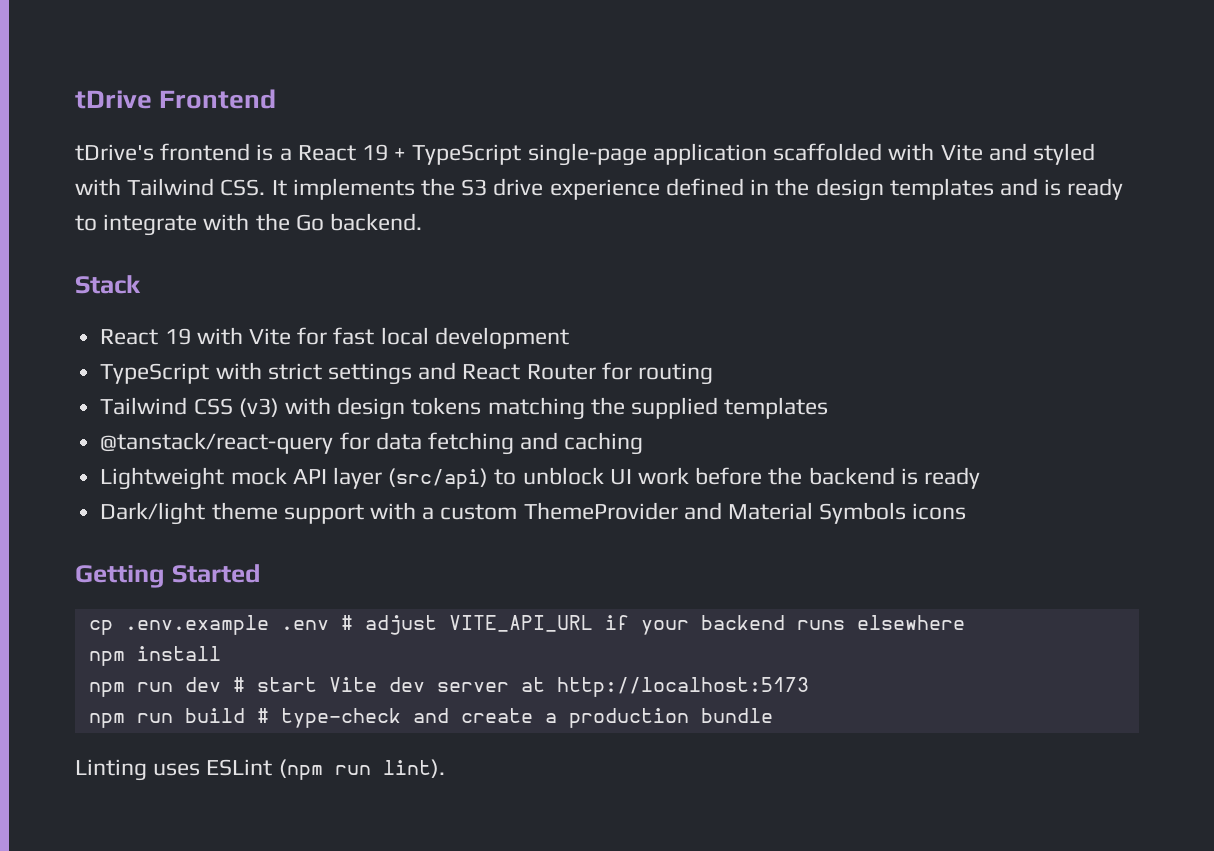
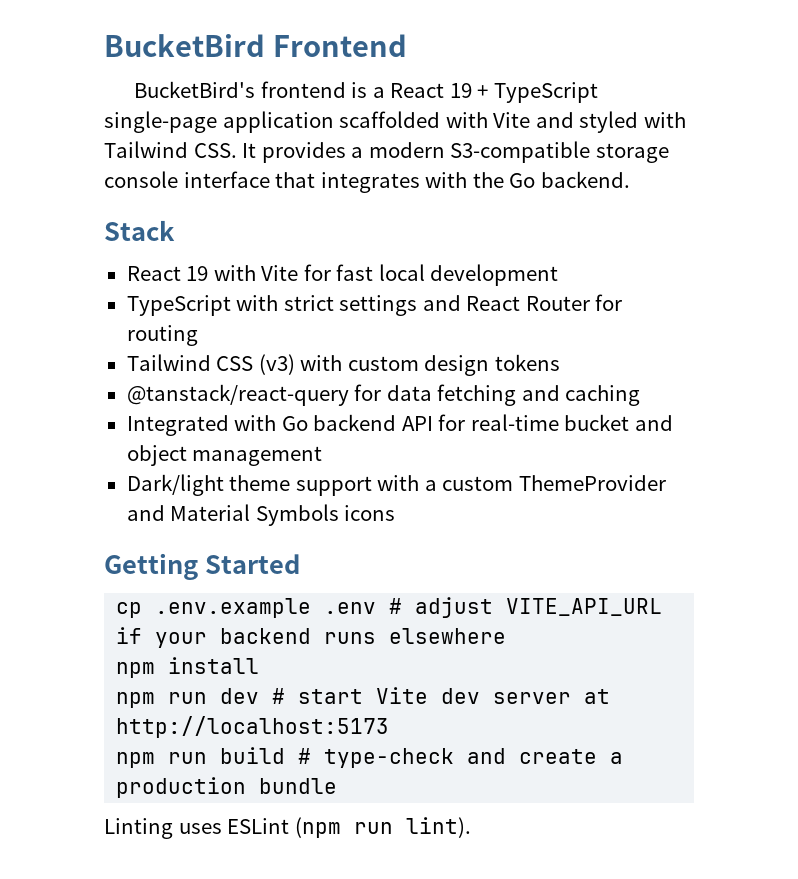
- tDrive Frontend
+ BucketBird Frontend
- tDrive's frontend is a React 19 + TypeScript single-page application scaffolded with Vite and styled with Tailwind CSS. It implements the S3 drive experience defined in the design templates and is ready to integrate with the Go backend.
+ BucketBird's frontend is a React 19 + TypeScript single-page application scaffolded with Vite and styled with Tailwind CSS. It provides a modern S3-compatible storage console interface that integrates with the Go backend.
- Tailwind CSS (v3) with design tokens matching the supplied templates
+ Tailwind CSS (v3) with custom design tokens
- Lightweight mock API layer (src/api) to unblock UI work before the backend is ready
+ Integrated with Go backend API for real-time bucket and object management

